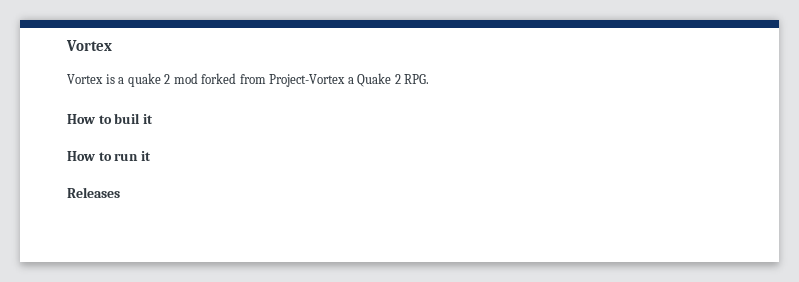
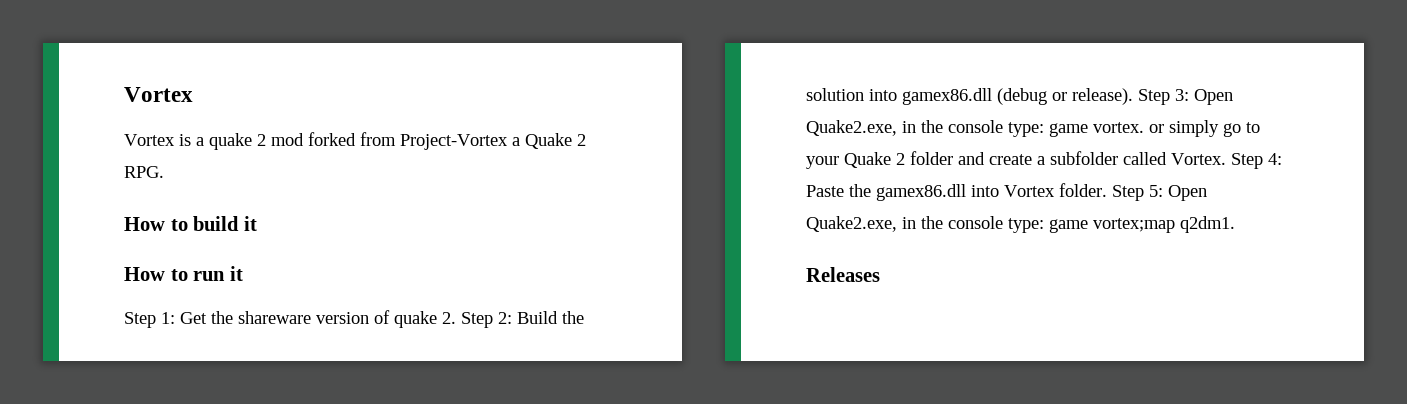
- How to buil it
+ How to build it
+ Step 1: Get the shareware version of quake 2. Step 2: Build the solution into gamex86.dll (debug or release). Step 3: Open Quake2.exe, in the console type: game vortex. or simply go to your Quake 2 folder and create a subfolder called Vortex. Step 4: Paste the gamex86.dll into Vortex folder. Step 5: Open Quake2.exe, in the console type: game vortex;map q2dm1.

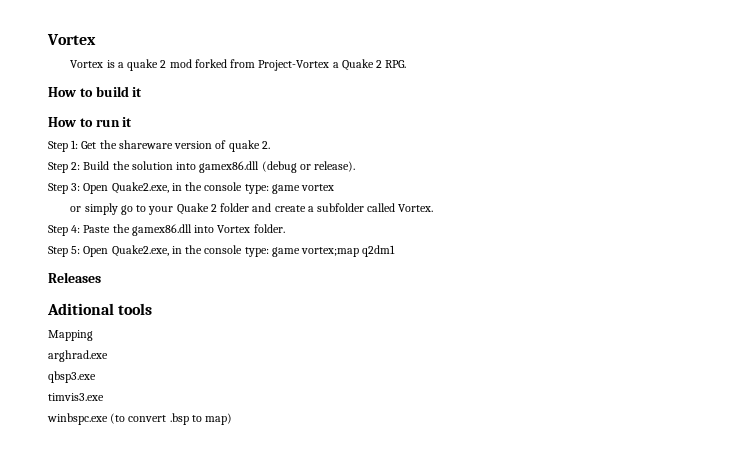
- Step 1: Get the shareware version of quake 2. Step 2: Build the solution into gamex86.dll (debug or release). Step 3: Open Quake2.exe, in the console type: game vortex. or simply go to your Quake 2 folder and create a subfolder called Vortex. Step 4: Paste the gamex86.dll into Vortex folder. Step 5: Open Quake2.exe, in the console type: game vortex;map q2dm1.
+ Step 1: Get the shareware version of quake 2.
+ Step 2: Build the solution into gamex86.dll (debug or release).
+ Step 3: Open Quake2.exe, in the console type: game vortex
+ or simply go to your Quake 2 folder and create a subfolder called Vortex.
+ Step 4: Paste the gamex86.dll into Vortex folder.
+ Step 5: Open Quake2.exe, in the console type: game vortex;map q2dm1
+ Aditional tools
+ Mapping
+ arghrad.exe
+ qbsp3.exe
+ timvis3.exe
+ winbspc.exe (to convert .bsp to map)

